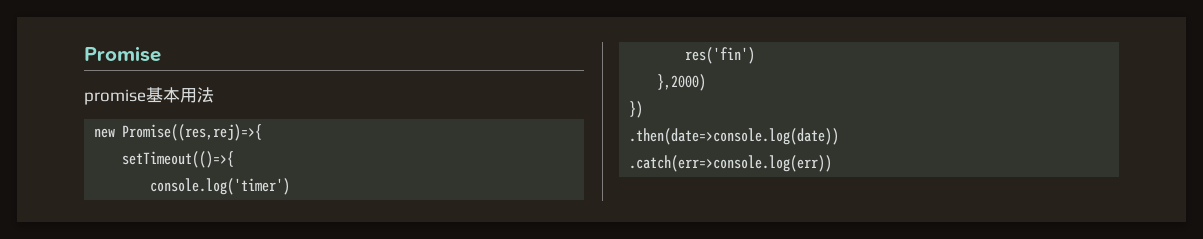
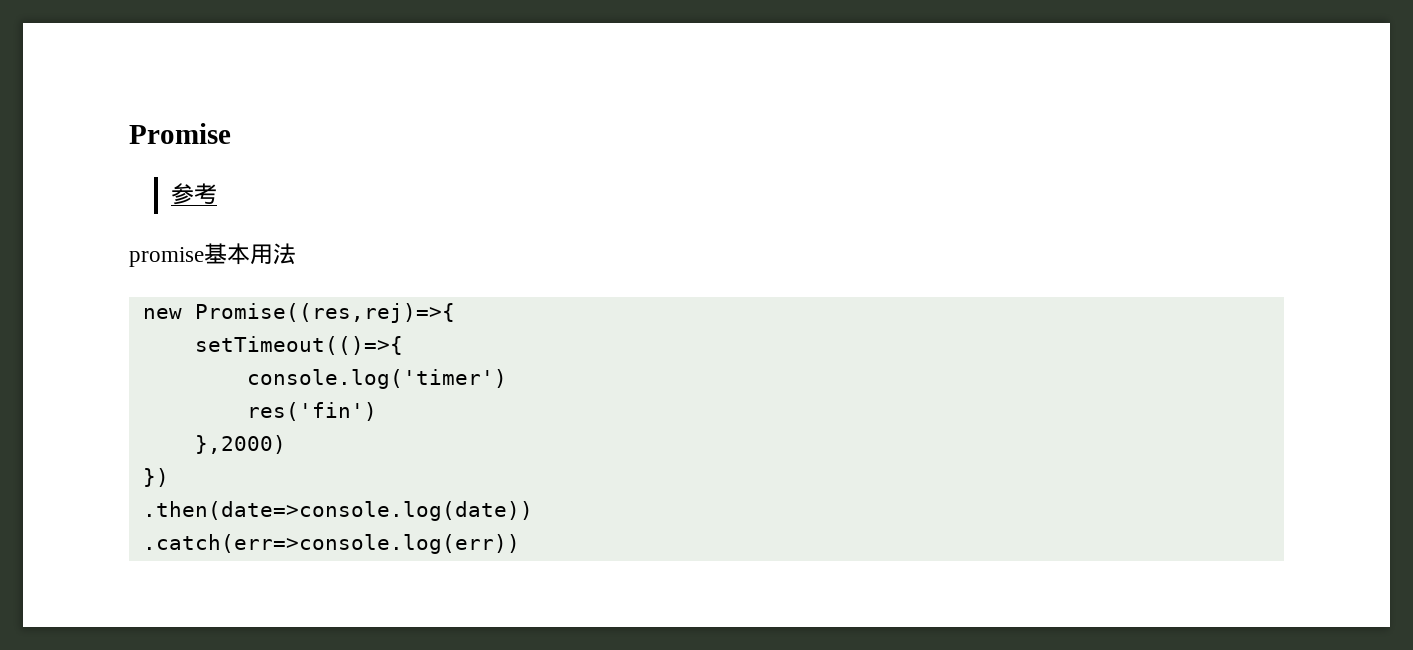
+ 参考

